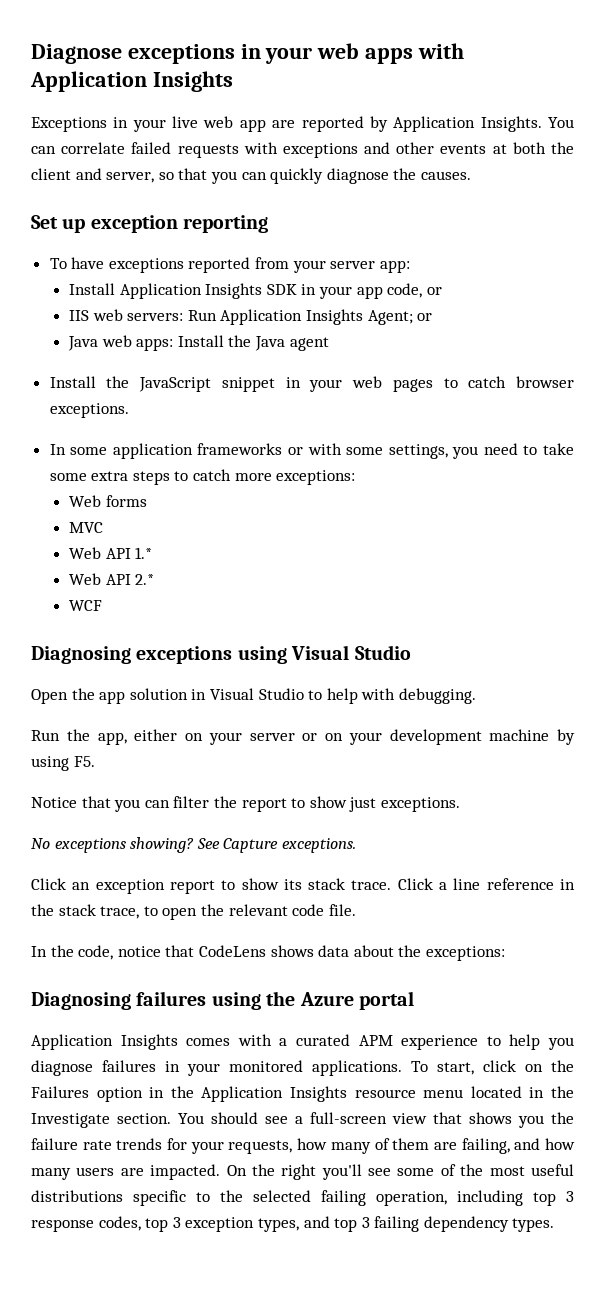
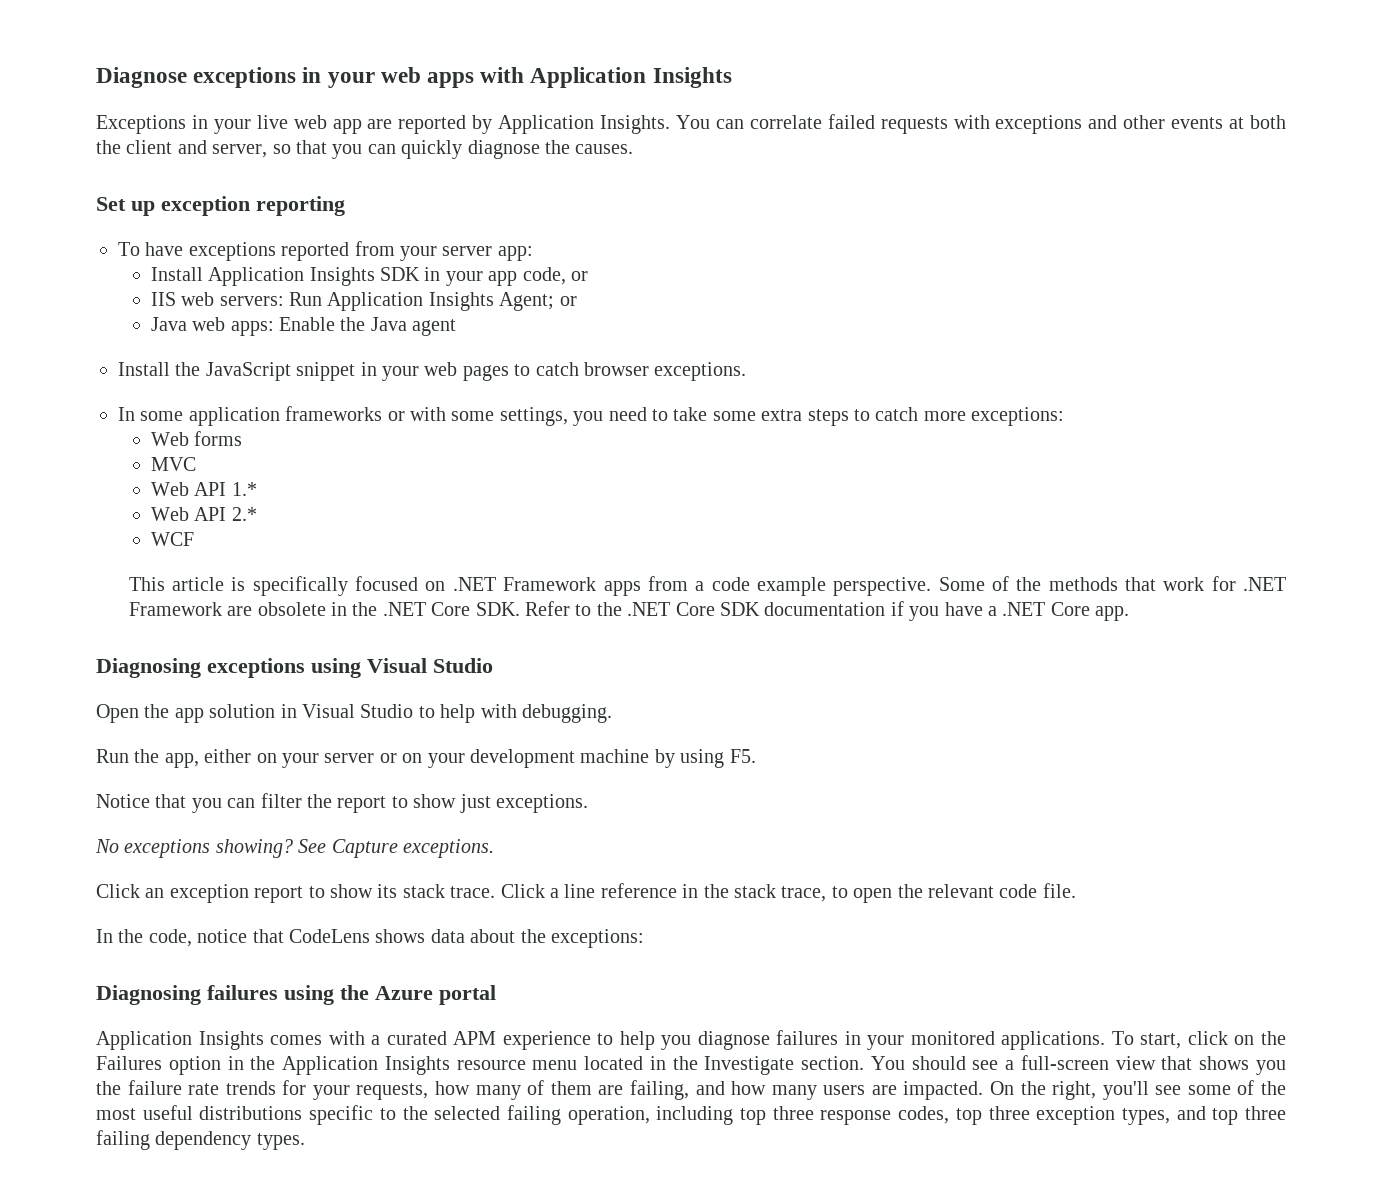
- Java web apps: Install the Java agent
+ Java web apps: Enable the Java agent
+ This article is specifically focused on .NET Framework apps from a code example perspective. Some of the methods that work for .NET Framework are obsolete in the .NET Core SDK. Refer to the .NET Core SDK documentation if you have a .NET Core app.
- On the right you'll see some of the most useful distributions specific to the selected failing operation, including top 3 response codes, top 3 exception types, and top 3 failing dependency types.
+ On the right, you'll see some of the most useful distributions specific to the selected failing operation, including top three response codes, top three exception types, and top three failing dependency types.

